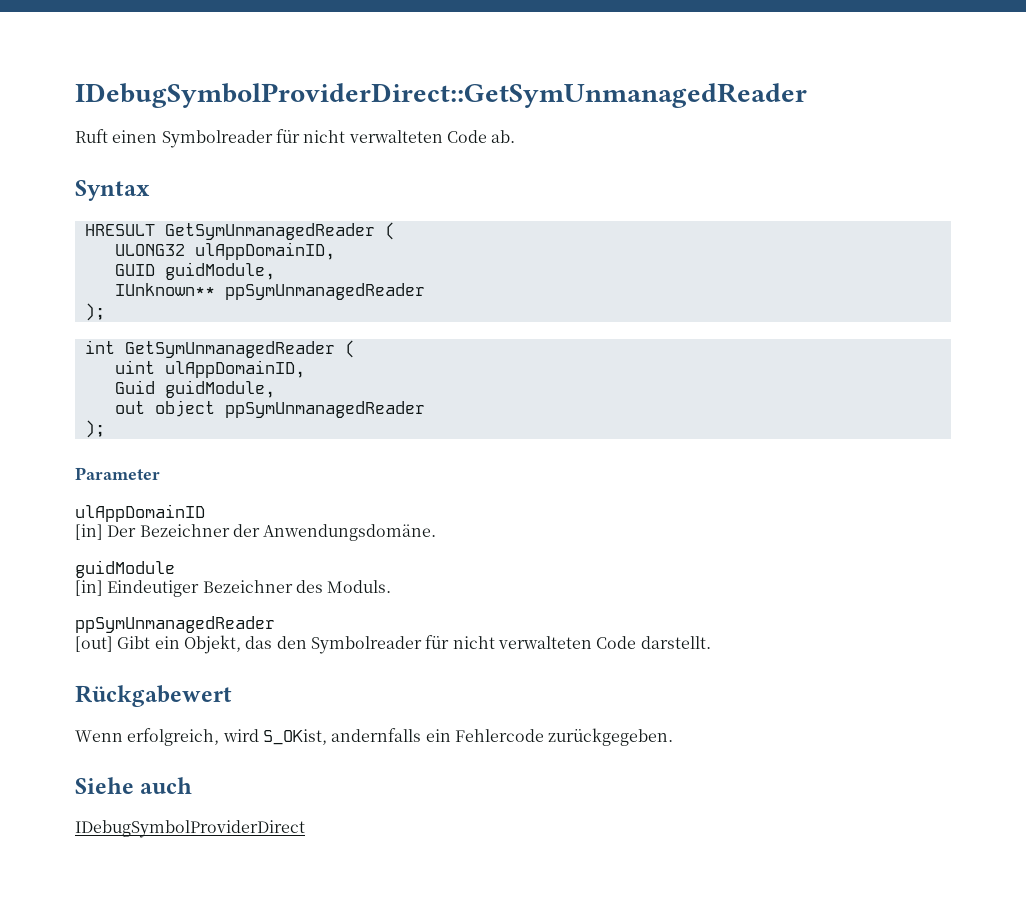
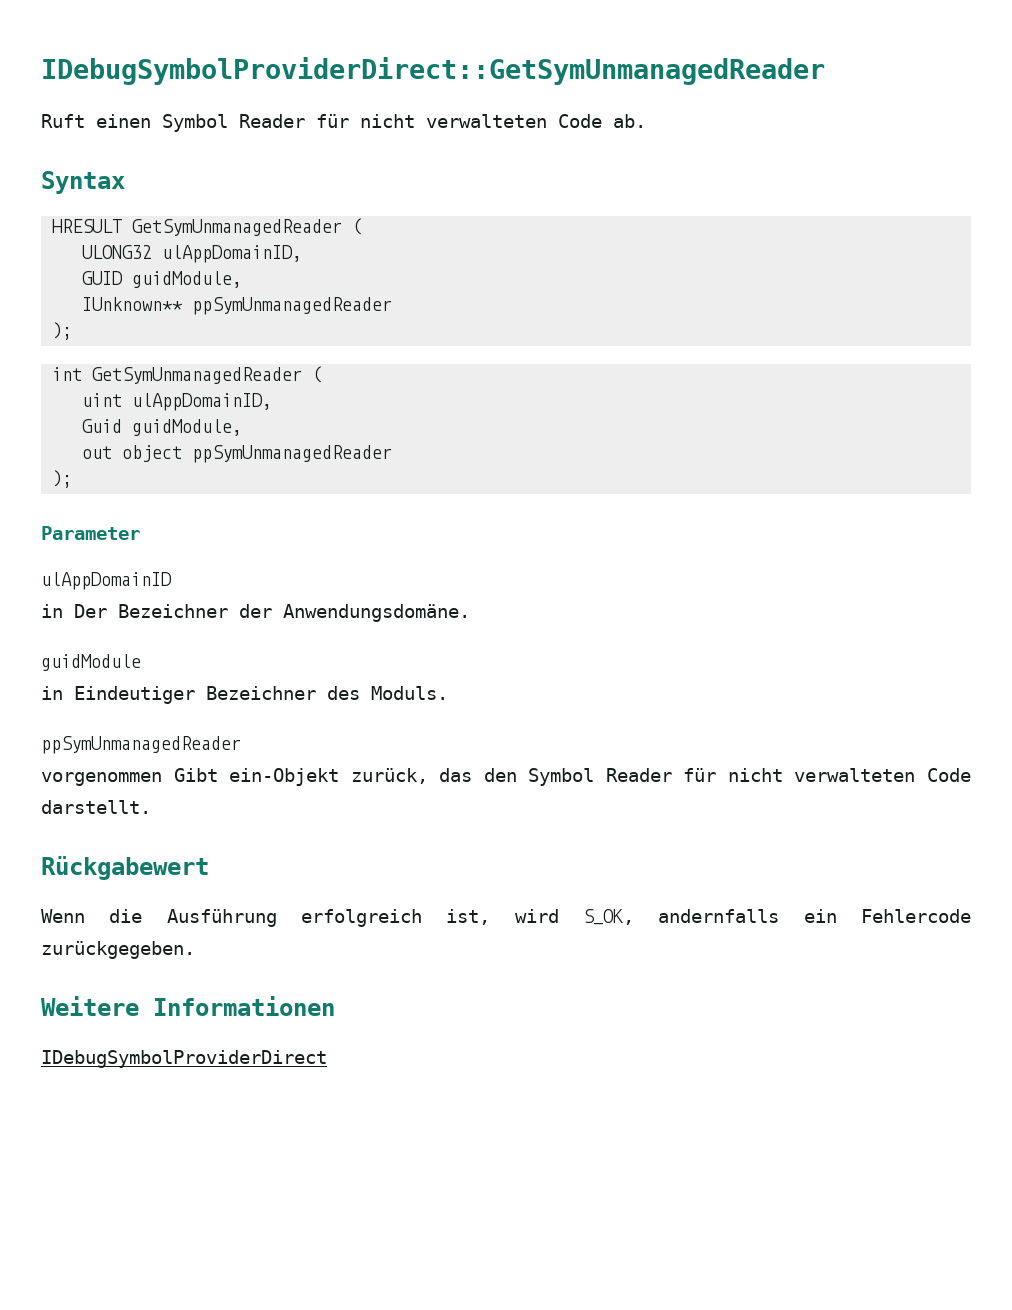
- Ruft einen Symbolreader für nicht verwalteten Code ab.
+ Ruft einen Symbol Reader für nicht verwalteten Code ab.
- [in] Der Bezeichner der Anwendungsdomäne.
+ in Der Bezeichner der Anwendungsdomäne.
- [in] Eindeutiger Bezeichner des Moduls.
+ in Eindeutiger Bezeichner des Moduls.
- [out] Gibt ein Objekt, das den Symbolreader für nicht verwalteten Code darstellt.
+ vorgenommen Gibt ein-Objekt zurück, das den Symbol Reader für nicht verwalteten Code darstellt.
- Wenn erfolgreich, wird S_OKist, andernfalls ein Fehlercode zurückgegeben.
+ Wenn die Ausführung erfolgreich ist, wird S_OK, andernfalls ein Fehlercode zurückgegeben.
- Siehe auch
+ Weitere Informationen

